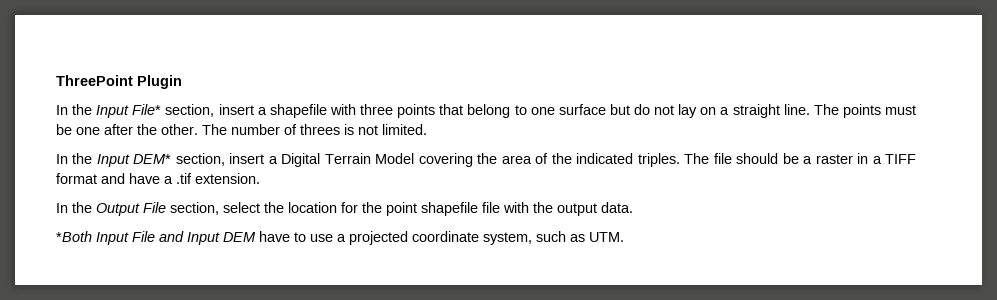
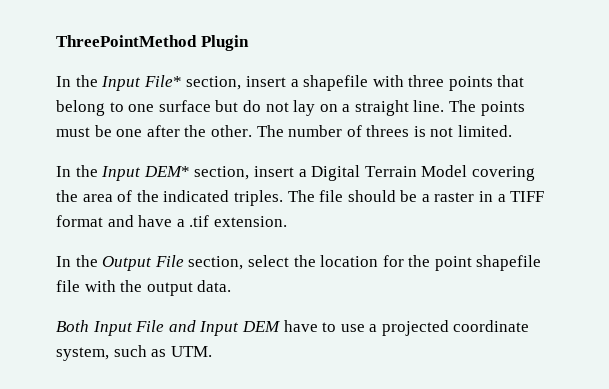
- ThreePoint Plugin
+ ThreePointMethod Plugin
- *Both Input File and Input DEM have to use a projected coordinate system, such as UTM.
+ Both Input File and Input DEM have to use a projected coordinate system, such as UTM.

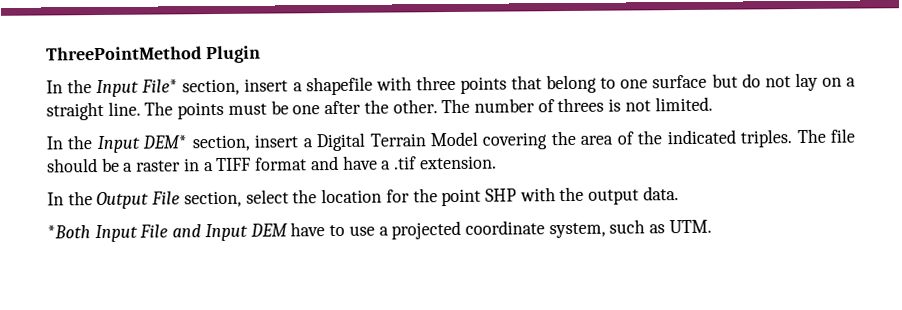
- In the Output File section, select the location for the point shapefile file with the output data.
+ In the Output File section, select the location for the point SHP with the output data.
- Both Input File and Input DEM have to use a projected coordinate system, such as UTM.
+ *Both Input File and Input DEM have to use a projected coordinate system, such as UTM.

